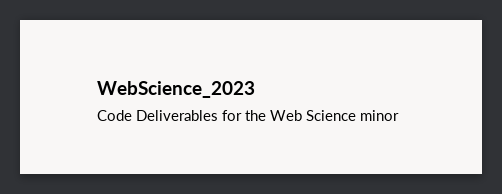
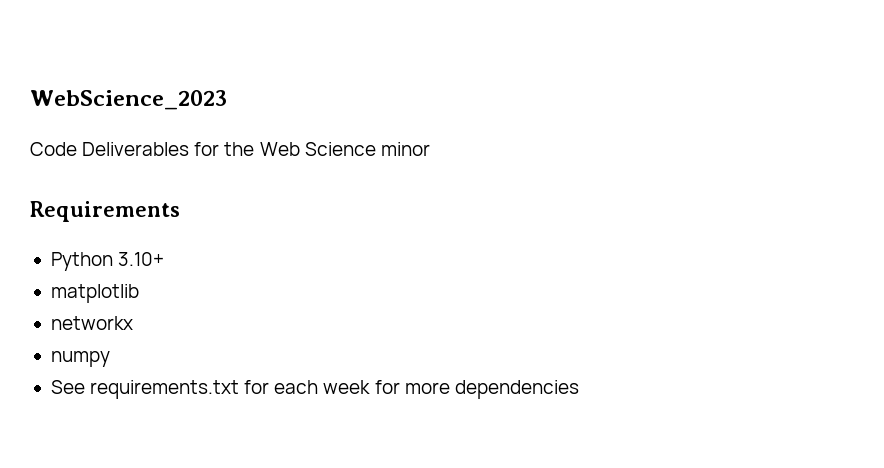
+ Requirements
+ Python 3.10+
+ matplotlib
+ networkx
+ numpy
+ See requirements.txt for each week for more dependencies

